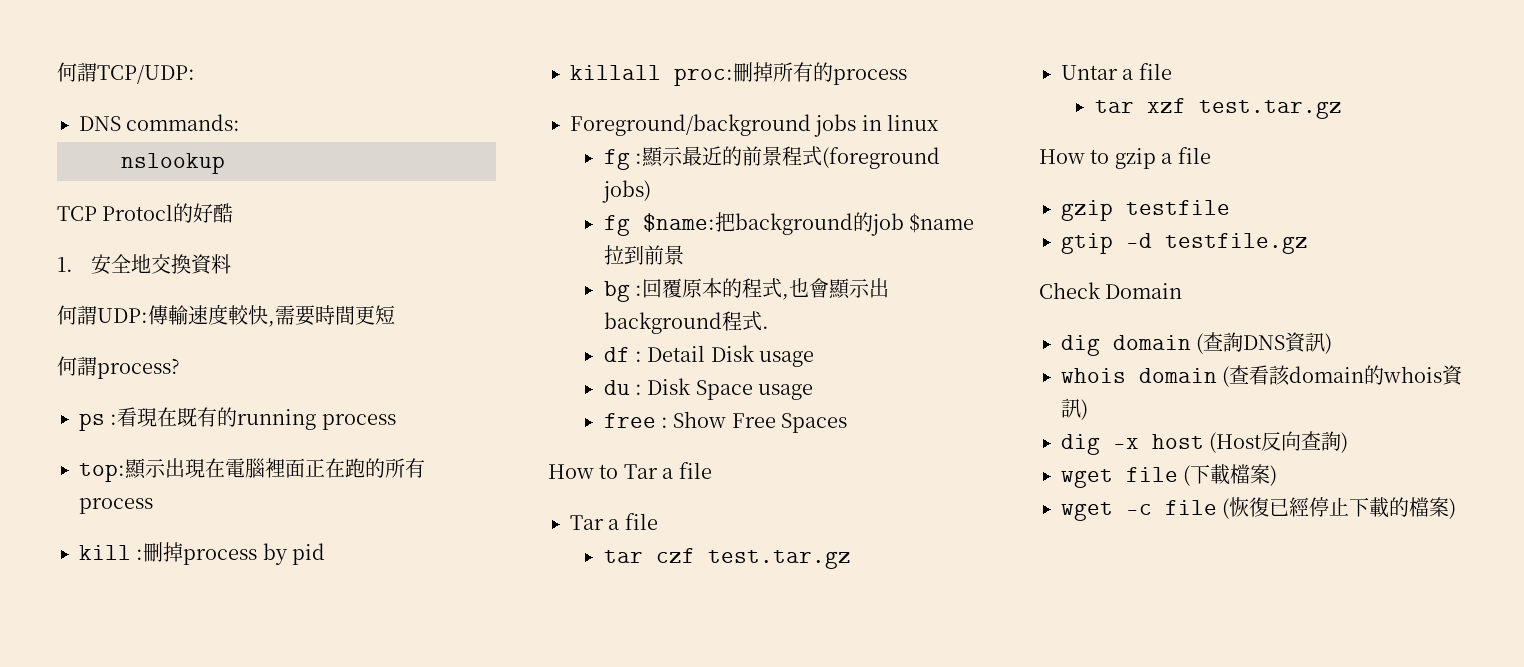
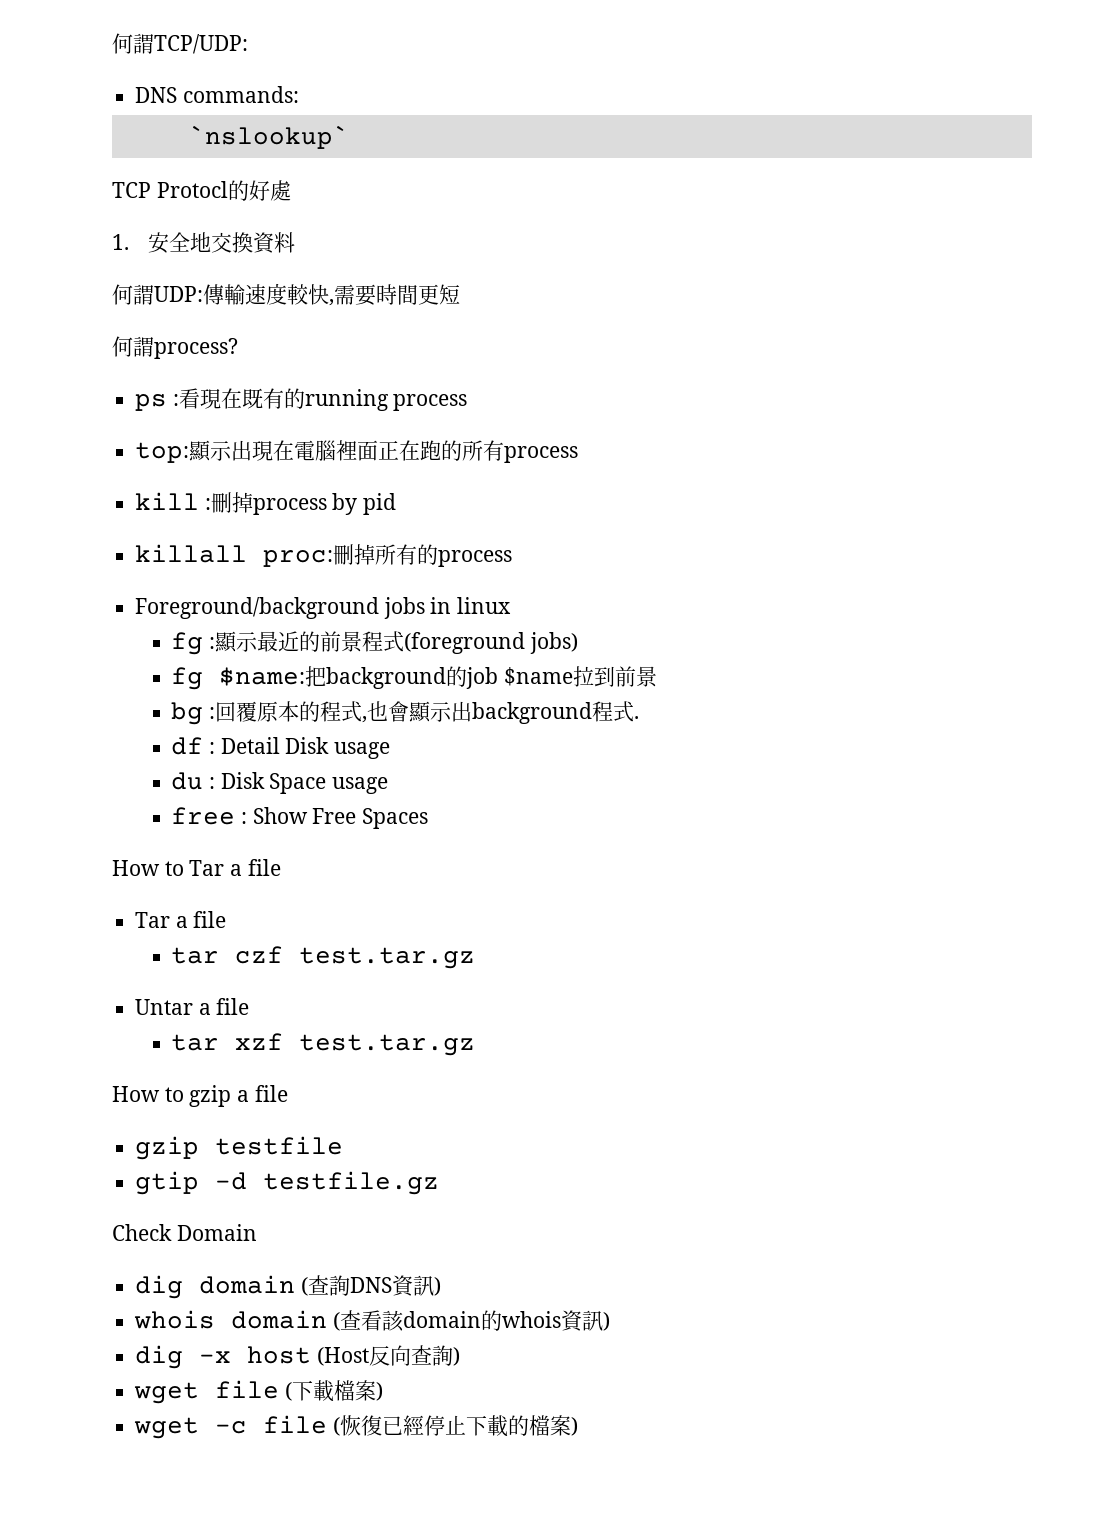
- nslookup
+ `nslookup`
- TCP Protocl的好酷
+ TCP Protocl的好處

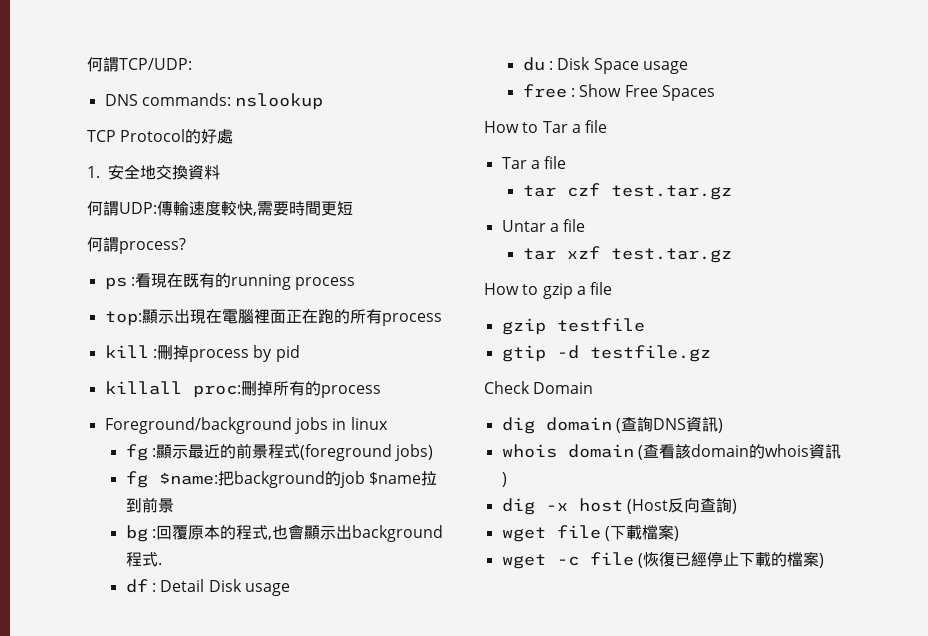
- DNS commands:
- `nslookup`
+ DNS commands: nslookup
- TCP Protocl的好處
+ TCP Protocol的好處

